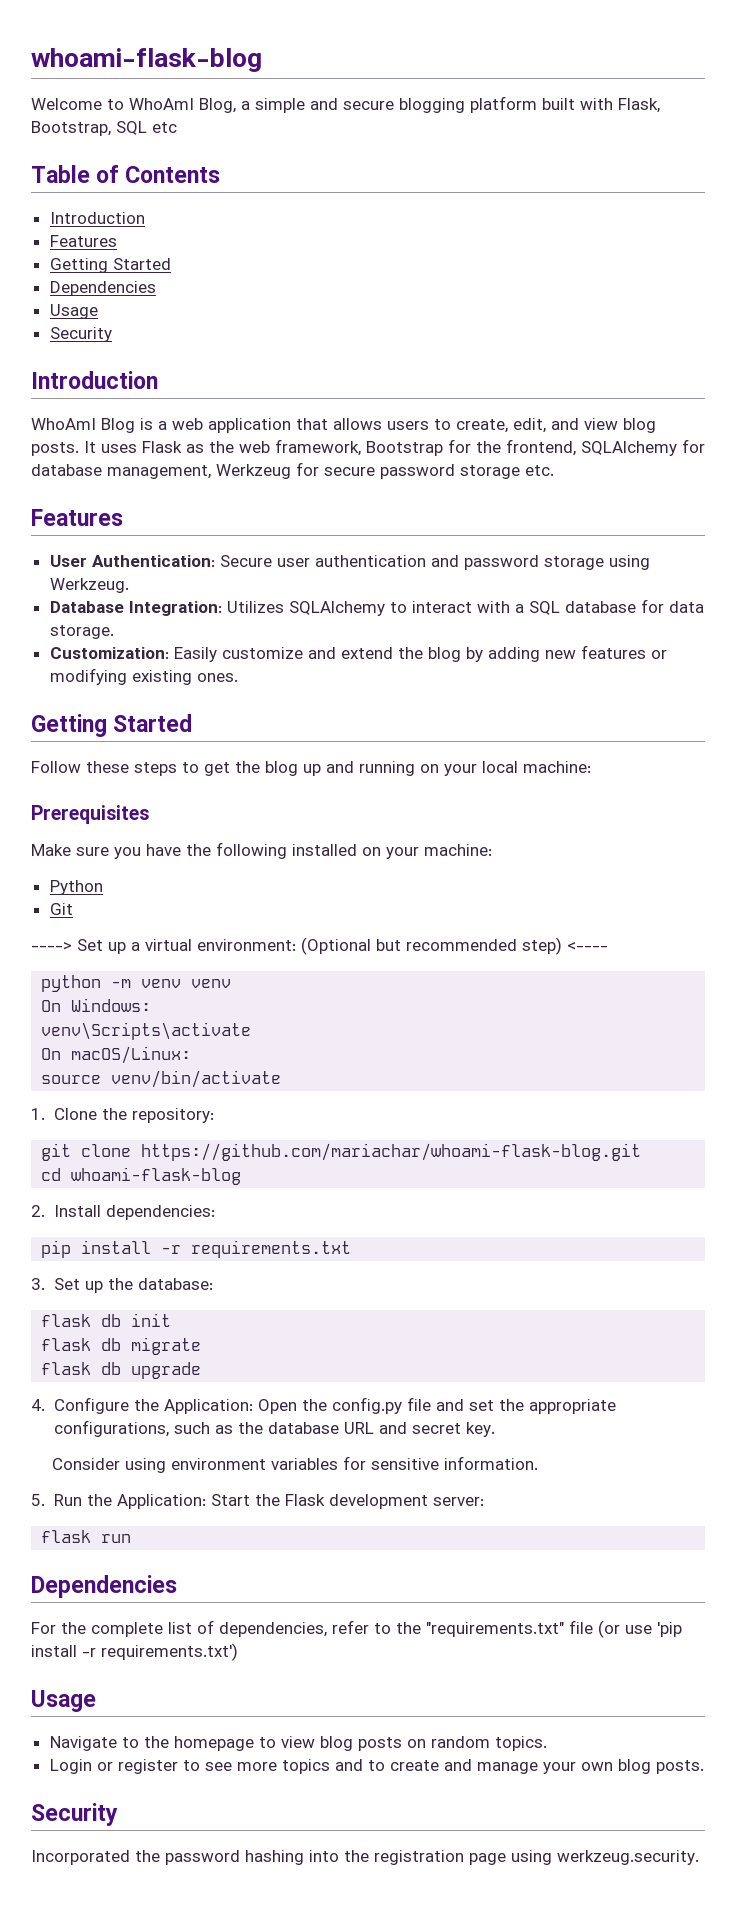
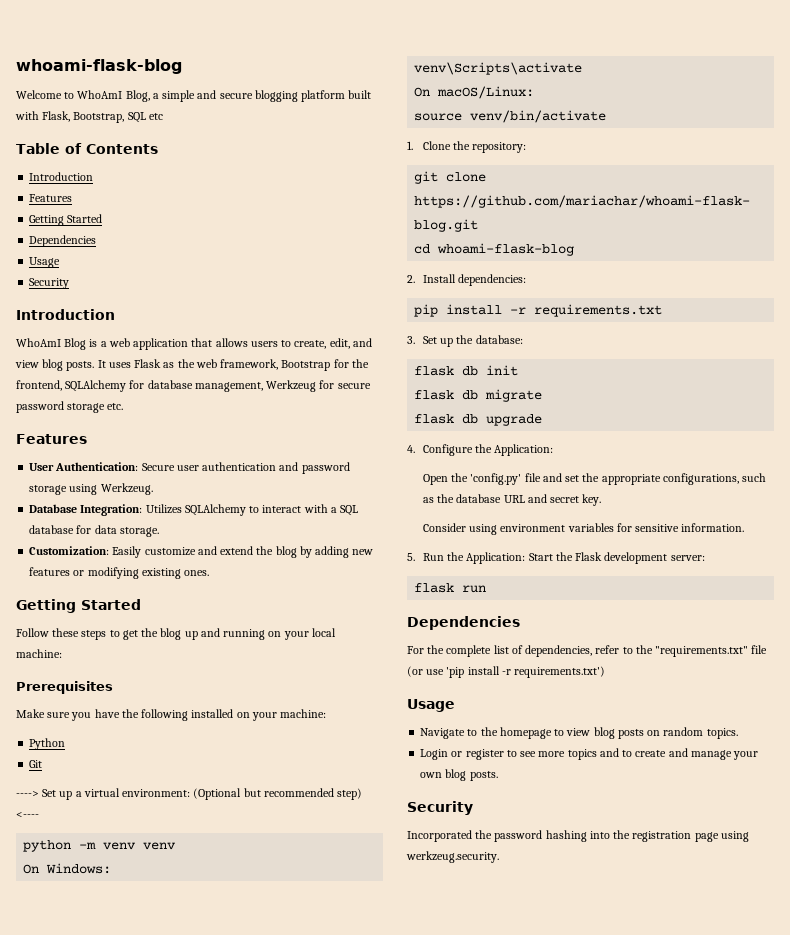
- 4. Configure the Application: Open the config.py file and set the appropriate configurations, such as the database URL and secret key.
+ 4. Configure the Application:
+ Open the 'config.py' file and set the appropriate configurations, such as the database URL and secret key.

